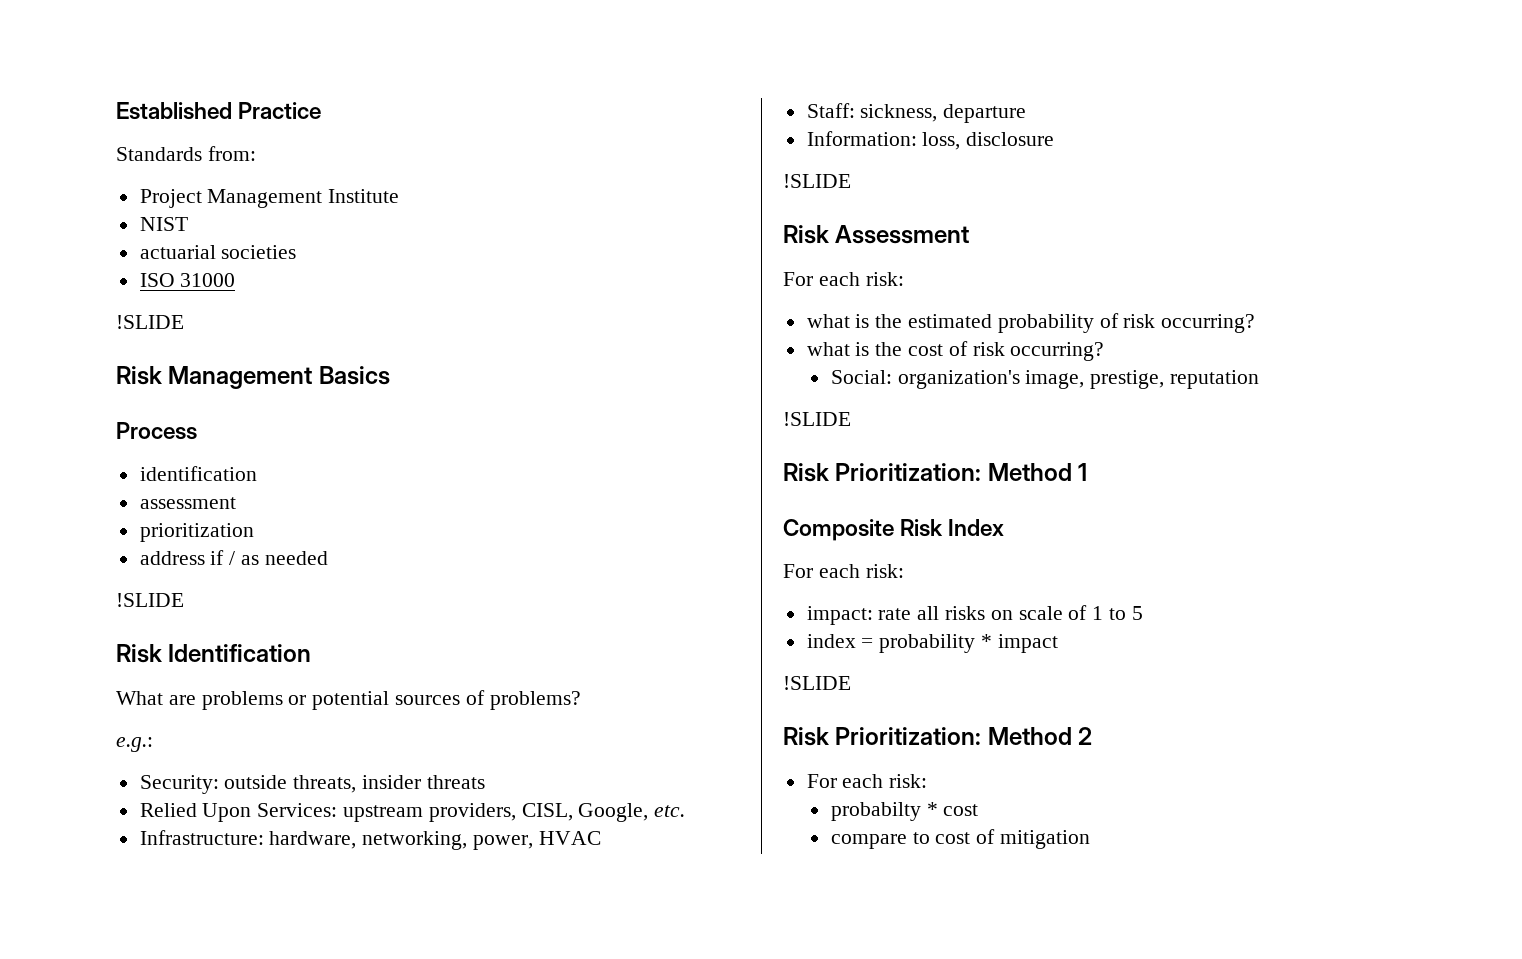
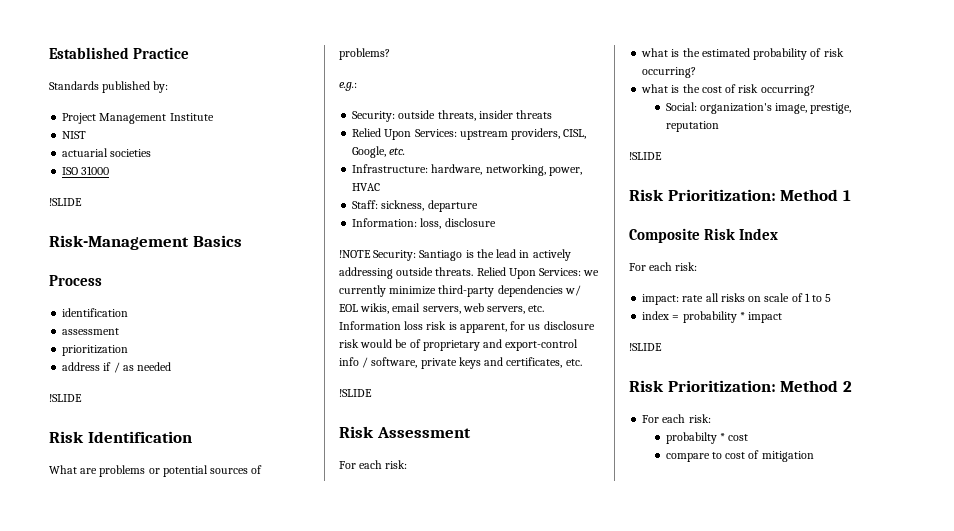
- Standards from:
+ Standards published by:
- Risk Management Basics
+ Risk-Management Basics
+ !NOTE Security: Santiago is the lead in actively addressing outside threats. Relied Upon Services: we currently minimize third-party dependencies w/ EOL wikis, email servers, web servers, etc. Information loss risk is apparent, for us disclosure risk would be of proprietary and export-control info / software, private keys and certificates, etc.

